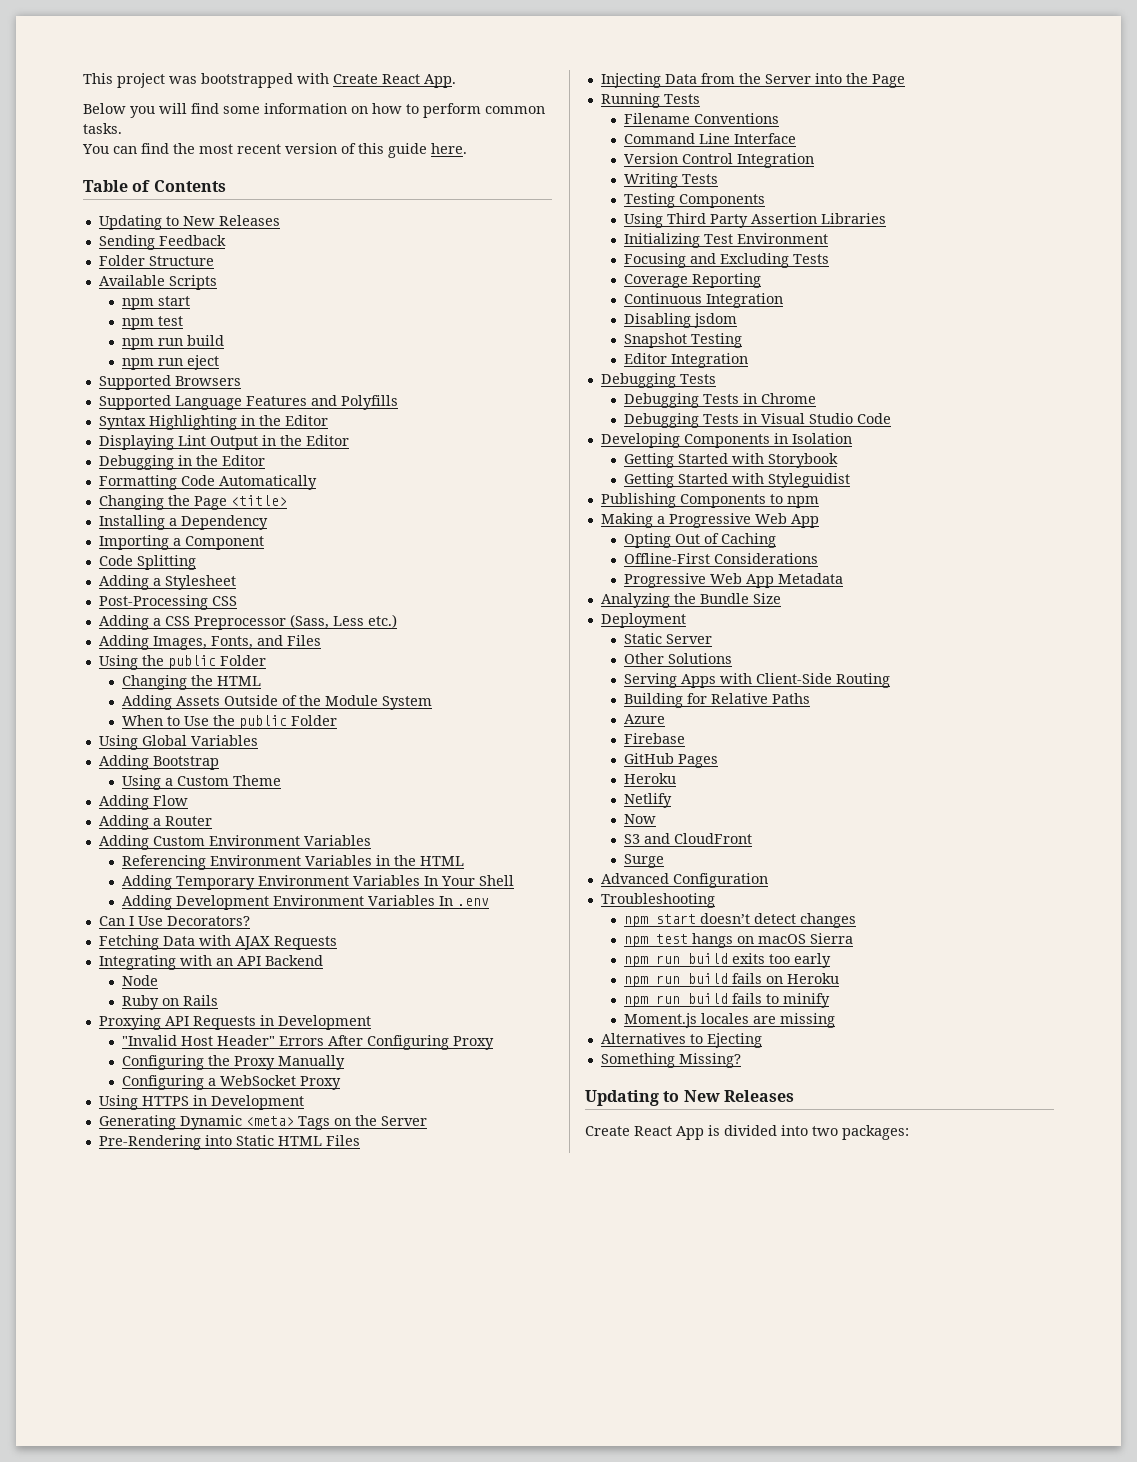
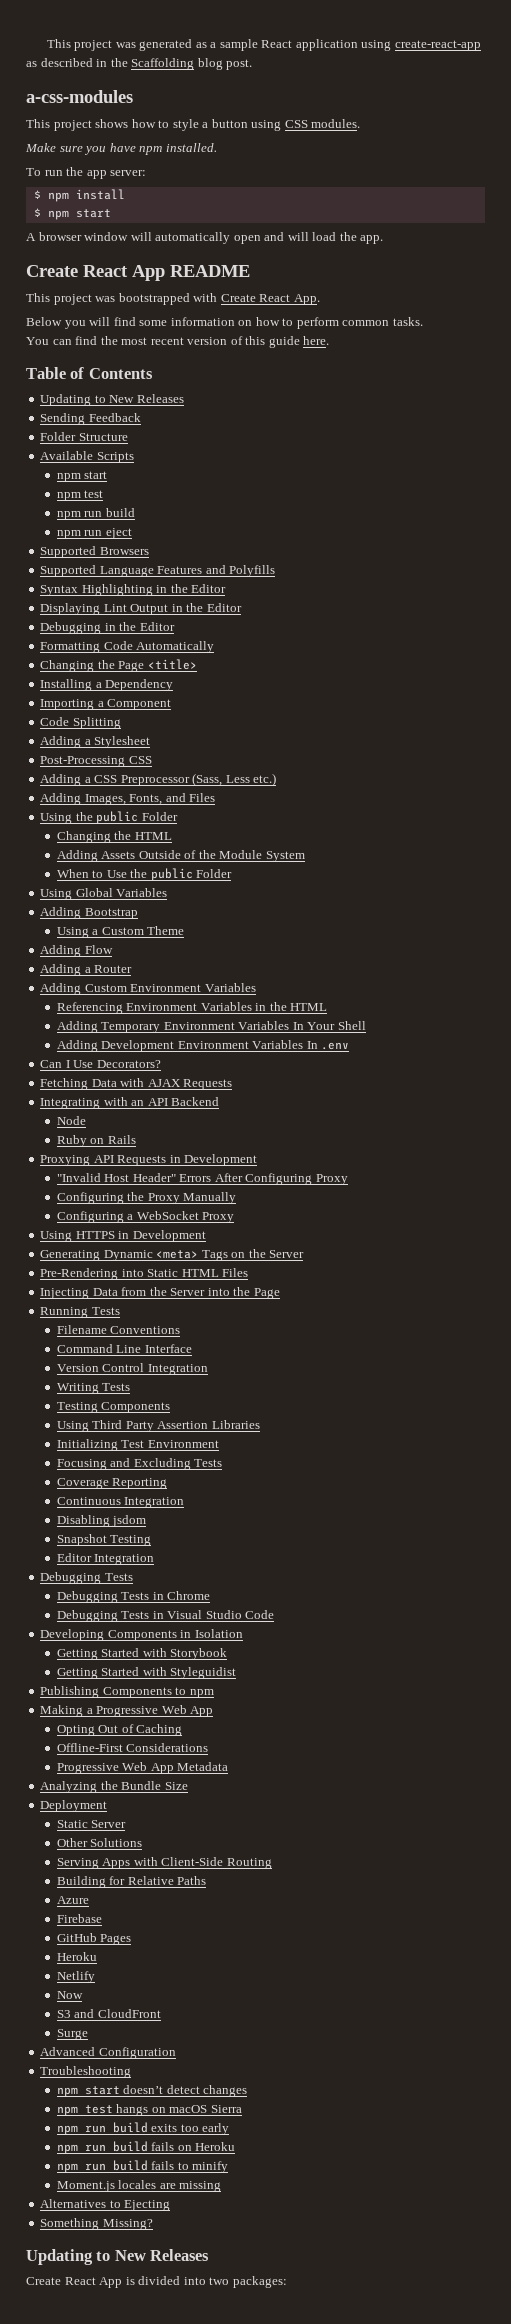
+ This project was generated as a sample React application using create-react-app as described in the Scaffolding blog post.
+ a-css-modules
+ This project shows how to style a button using CSS modules.
+ Make sure you have npm installed.
+ To run the app server:
+ $ npm install
+ $ npm start
+ A browser window will automatically open and will load the app.
+ Create React App README

